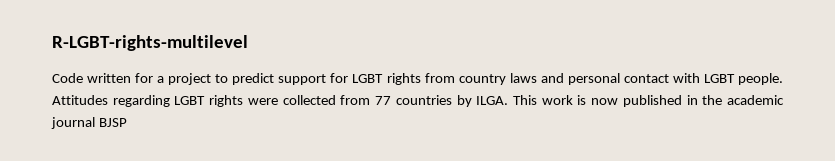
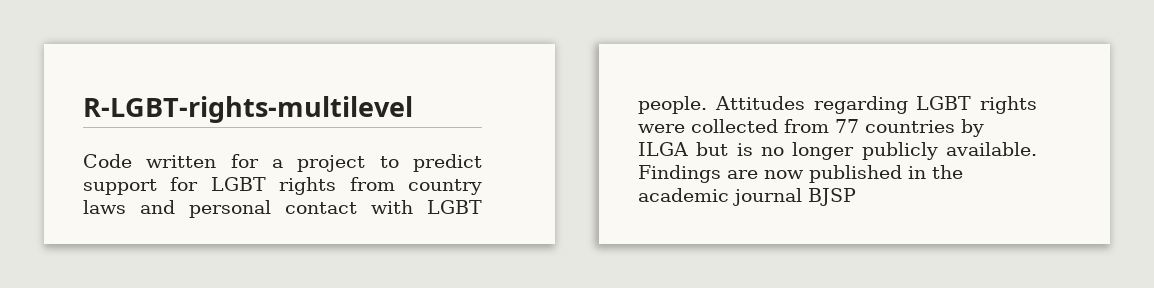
- Attitudes regarding LGBT rights were collected from 77 countries by ILGA. This work is now published in the academic journal BJSP
+ Attitudes regarding LGBT rights were collected from 77 countries by ILGA but is no longer publicly available. Findings are now published in the academic journal BJSP

